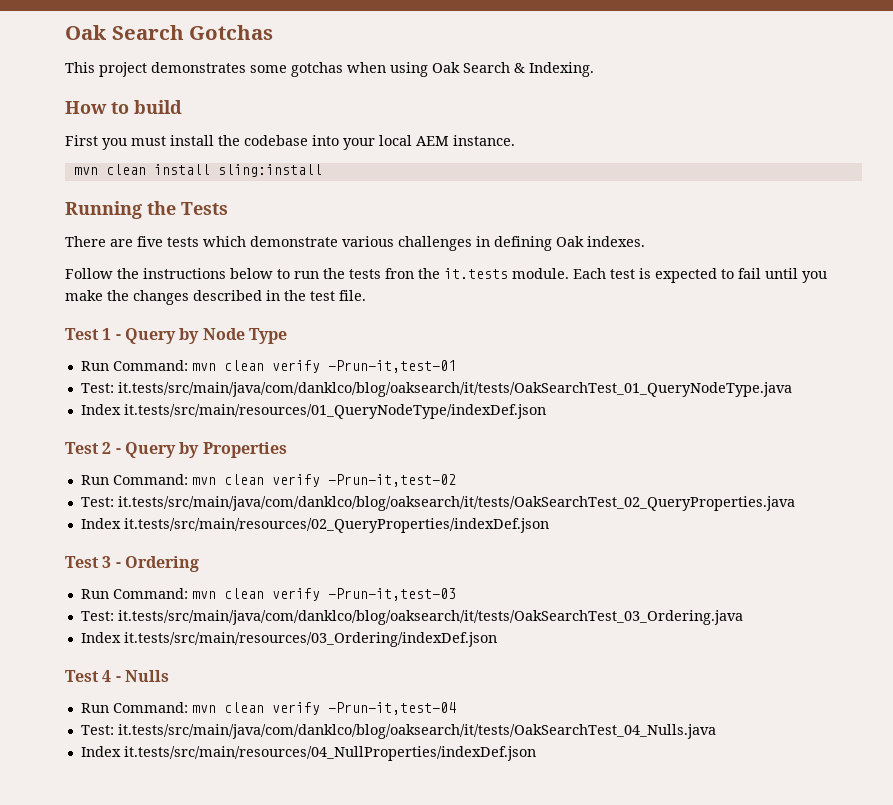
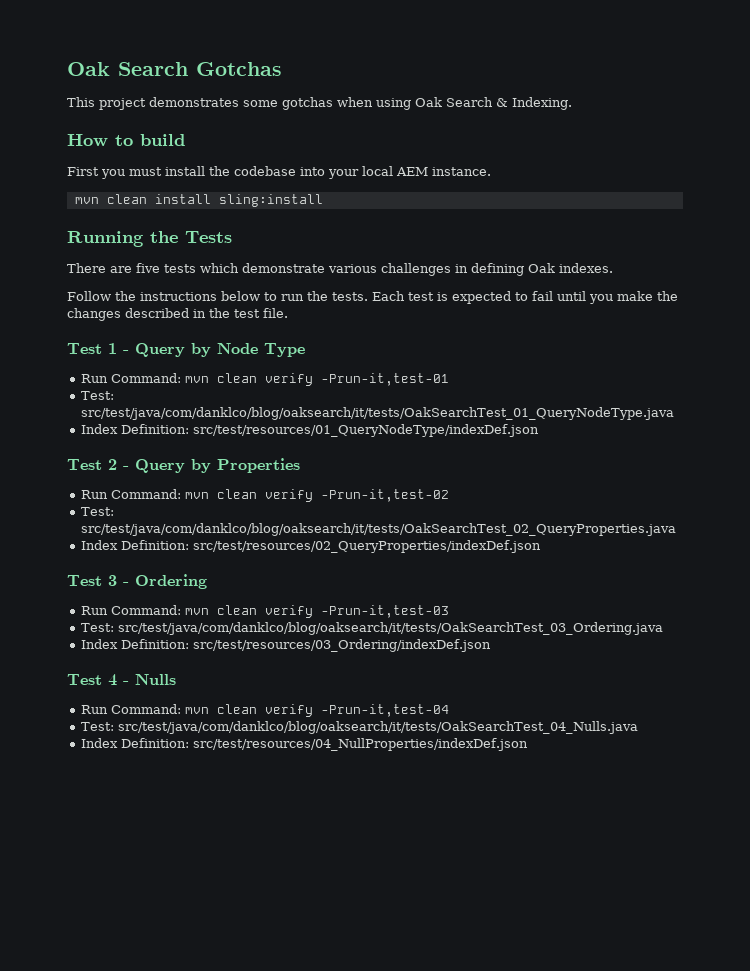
- Follow the instructions below to run the tests fron the it.tests module.
+ Follow the instructions below to run the tests.
- Test: it.tests/src/main/java/com/danklco/blog/oaksearch/it/tests/OakSearchTest_01_QueryNodeType.java
- Index it.tests/src/main/resources/01_QueryNodeType/indexDef.json
+ Test: src/test/java/com/danklco/blog/oaksearch/it/tests/OakSearchTest_01_QueryNodeType.java
+ Index Definition: src/test/resources/01_QueryNodeType/indexDef.json
- Test: it.tests/src/main/java/com/danklco/blog/oaksearch/it/tests/OakSearchTest_02_QueryProperties.java
- Index it.tests/src/main/resources/02_QueryProperties/indexDef.json
+ Test: src/test/java/com/danklco/blog/oaksearch/it/tests/OakSearchTest_02_QueryProperties.java
+ Index Definition: src/test/resources/02_QueryProperties/indexDef.json
- Test: it.tests/src/main/java/com/danklco/blog/oaksearch/it/tests/OakSearchTest_03_Ordering.java
- Index it.tests/src/main/resources/03_Ordering/indexDef.json
+ Test: src/test/java/com/danklco/blog/oaksearch/it/tests/OakSearchTest_03_Ordering.java
+ Index Definition: src/test/resources/03_Ordering/indexDef.json
- Test: it.tests/src/main/java/com/danklco/blog/oaksearch/it/tests/OakSearchTest_04_Nulls.java
- Index it.tests/src/main/resources/04_NullProperties/indexDef.json
+ Test: src/test/java/com/danklco/blog/oaksearch/it/tests/OakSearchTest_04_Nulls.java
+ Index Definition: src/test/resources/04_NullProperties/indexDef.json

